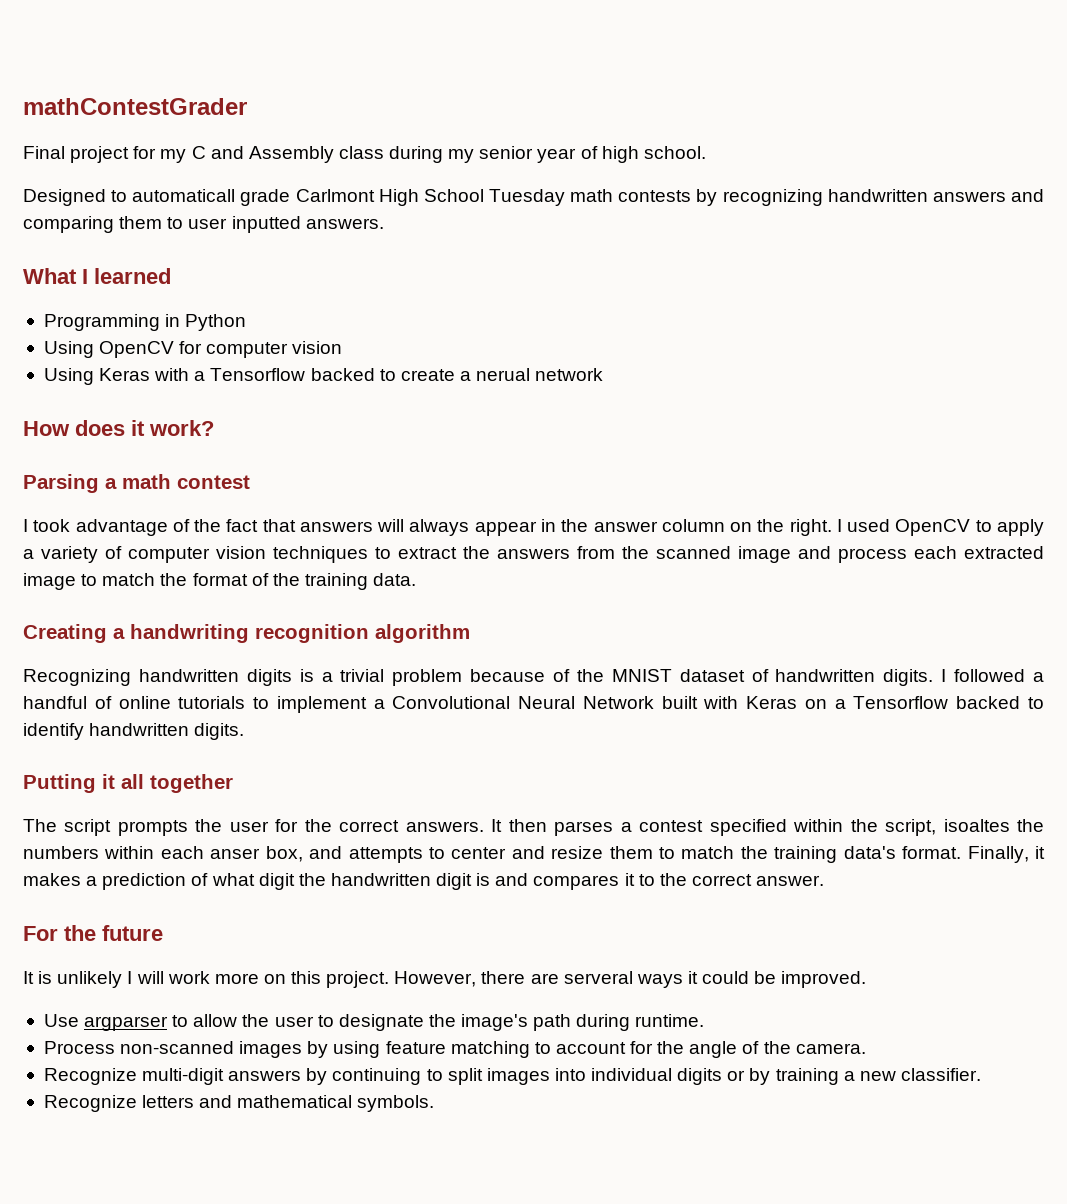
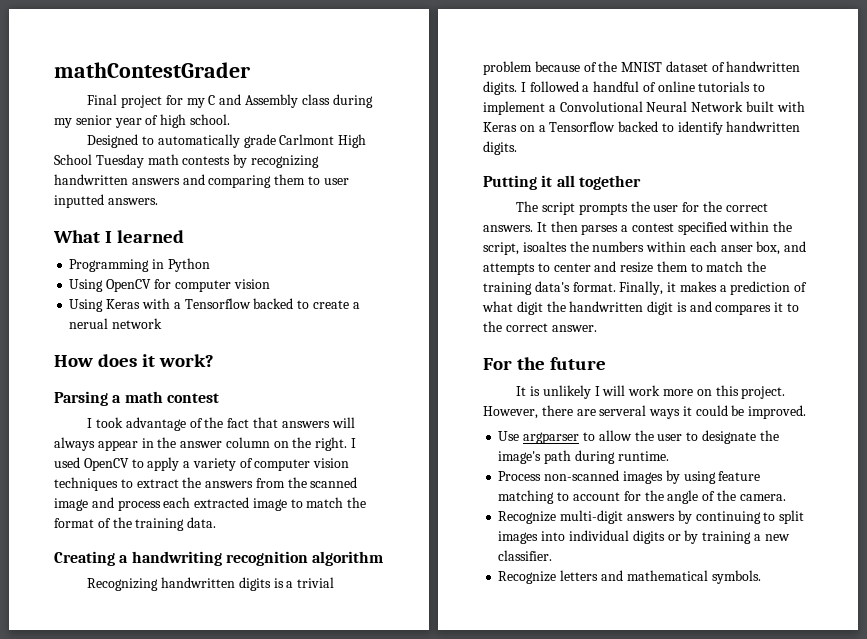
- Designed to automaticall grade Carlmont High School Tuesday math contests by recognizing handwritten answers and comparing them to user inputted answers.
+ Designed to automatically grade Carlmont High School Tuesday math contests by recognizing handwritten answers and comparing them to user inputted answers.

